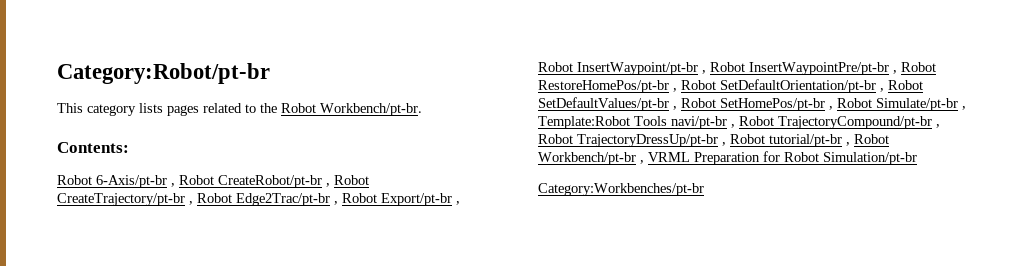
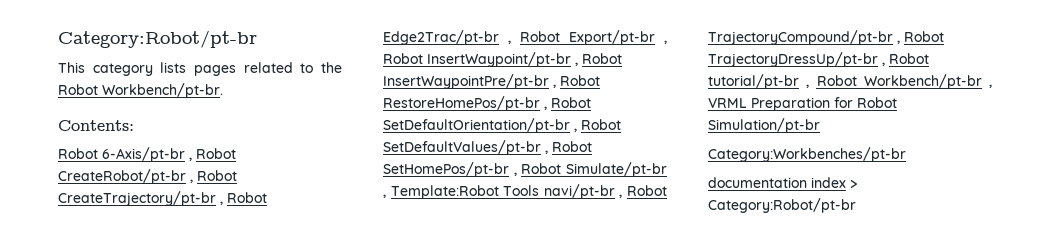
+ documentation index > Category:Robot/pt-br

